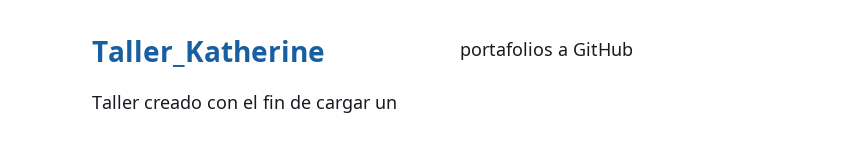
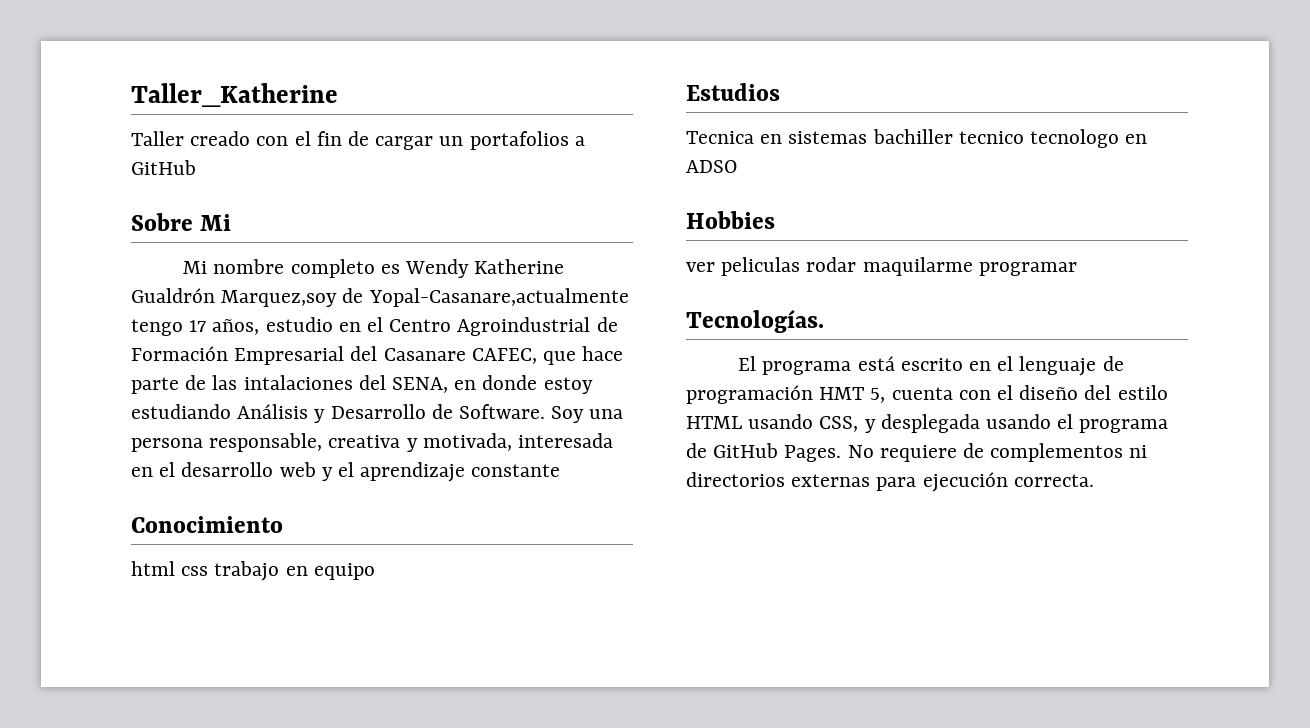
+ Sobre Mi
+ Mi nombre completo es Wendy Katherine Gualdrón Marquez,soy de Yopal-Casanare,actualmente tengo 17 años, estudio en el Centro Agroindustrial de Formación Empresarial del Casanare CAFEC, que hace parte de las intalaciones del SENA, en donde estoy estudiando Análisis y Desarrollo de Software. Soy una persona responsable, creativa y motivada, interesada en el desarrollo web y el aprendizaje constante
+ Conocimiento
+ html css trabajo en equipo
+ Estudios
+ Tecnica en sistemas bachiller tecnico tecnologo en ADSO
+ Hobbies
+ ver peliculas rodar maquilarme programar
+ Tecnologías.
+ El programa está escrito en el lenguaje de programación HMT 5, cuenta con el diseño del estilo HTML usando CSS, y desplegada usando el programa de GitHub Pages. No requiere de complementos ni directorios externas para ejecución correcta.

